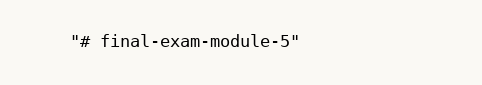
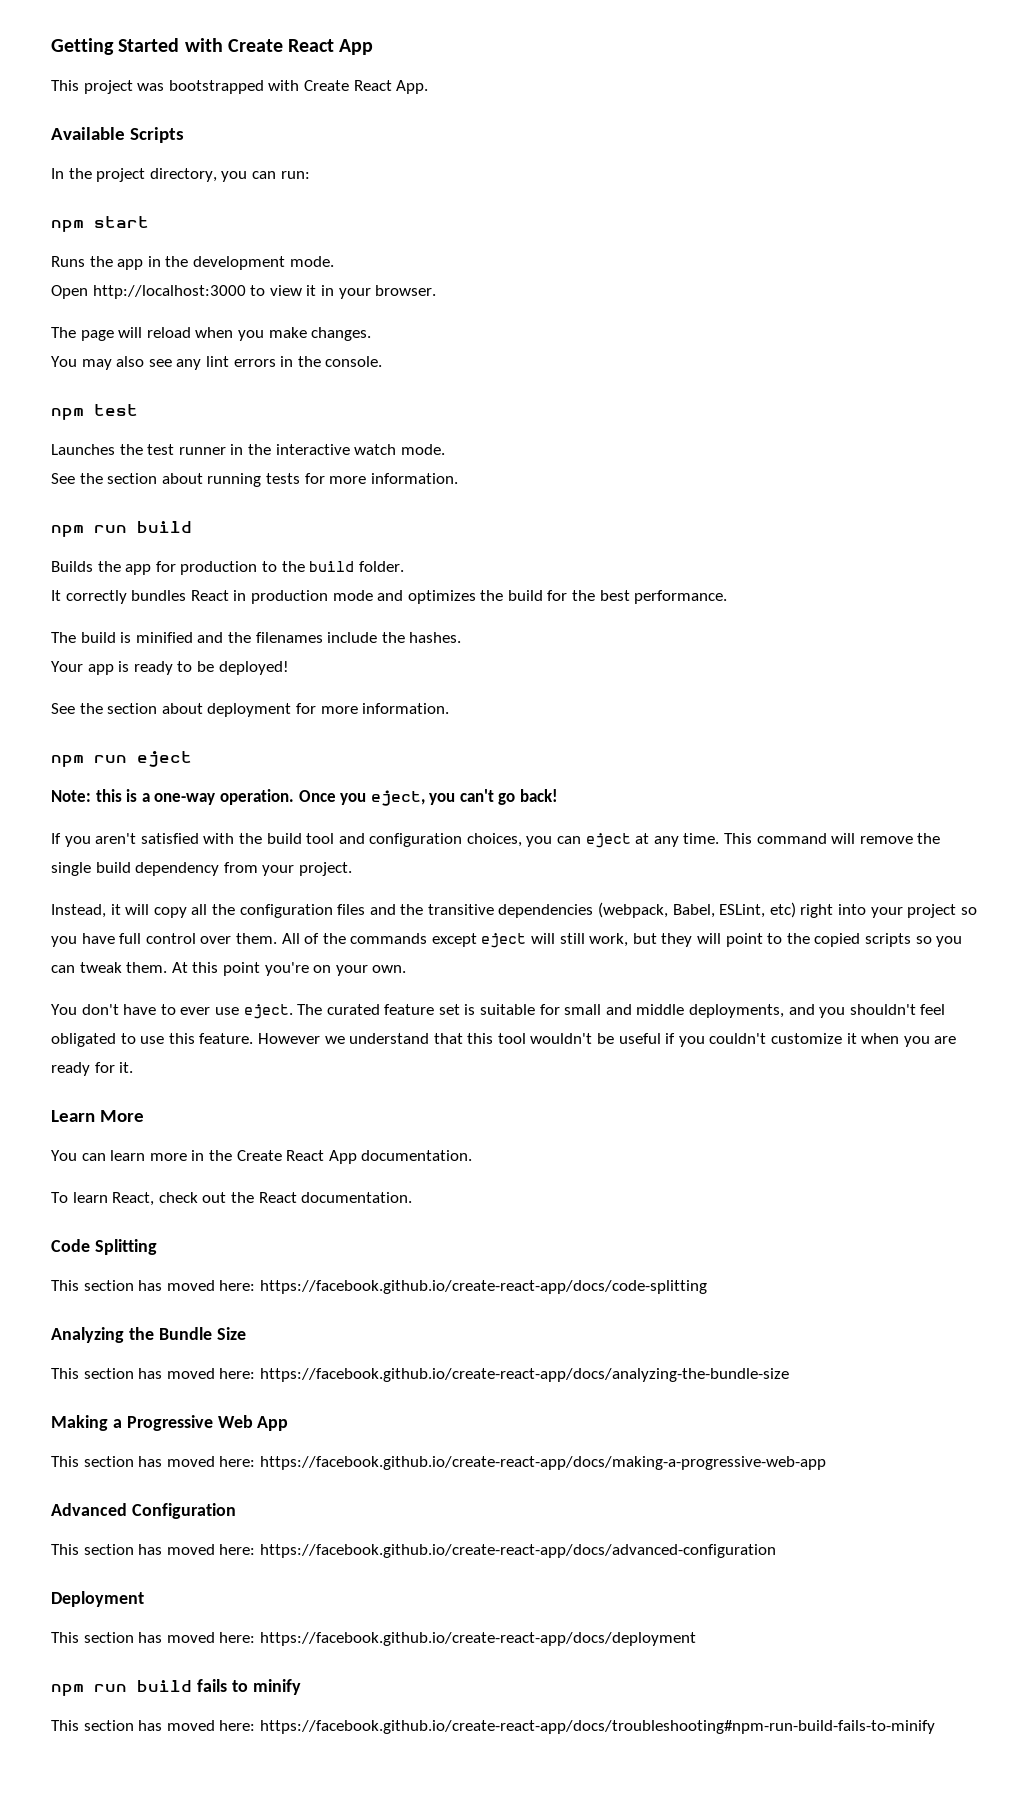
- "# final-exam-module-5"
+ Getting Started with Create React App
+ This project was bootstrapped with Create React App.
+ Available Scripts
+ In the project directory, you can run:
+ npm start
+ Runs the app in the development mode.
+ Open http://localhost:3000 to view it in your browser.
+ The page will reload when you make changes.
+ You may also see any lint errors in the console.
+ npm test
+ Launches the test runner in the interactive watch mode.
+ See the section about running tests for more information.
+ npm run build
+ Builds the app for production to the build folder.
+ It correctly bundles React in production mode and optimizes the build for the best performance.
+ The build is minified and the filenames include the hashes.
+ Your app is ready to be deployed!
+ See the section about deployment for more information.
+ npm run eject
+ Note: this is a one-way operation. Once you eject, you can't go back!
+ If you aren't satisfied with the build tool and configuration choices, you can eject at any time. This command will remove the single build dependency from your project.
+ Instead, it will copy all the configuration files and the transitive dependencies (webpack, Babel, ESLint, etc) right into your project so you have full control over them. All of the commands except eject will still work, but they will point to the copied scripts so you can tweak them. At this point you're on your own.
+ You don't have to ever use eject. The curated feature set is suitable for small and middle deployments, and you shouldn't feel obligated to use this feature. However we understand that this tool wouldn't be useful if you couldn't customize it when you are ready for it.
+ Learn More
+ You can learn more in the Create React App documentation.
+ To learn React, check out the React documentation.
+ Code Splitting
+ This section has moved here: https://facebook.github.io/create-react-app/docs/code-splitting
+ Analyzing the Bundle Size
+ This section has moved here: https://facebook.github.io/create-react-app/docs/analyzing-the-bundle-size
+ Making a Progressive Web App
+ This section has moved here: https://facebook.github.io/create-react-app/docs/making-a-progressive-web-app
+ Advanced Configuration
+ This section has moved here: https://facebook.github.io/create-react-app/docs/advanced-configuration
+ Deployment
+ This section has moved here: https://facebook.github.io/create-react-app/docs/deployment
+ npm run build fails to minify
+ This section has moved here: https://facebook.github.io/create-react-app/docs/troubleshooting#npm-run-build-fails-to-minify

